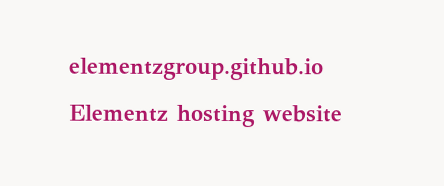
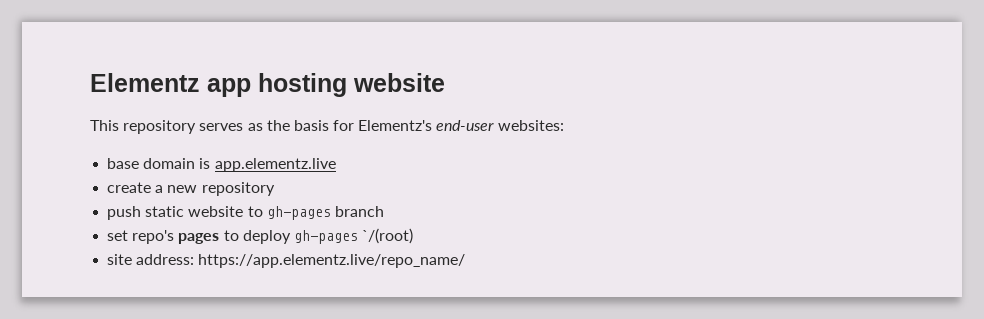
- elementzgroup.github.io
- Elementz hosting website
+ Elementz app hosting website
+ This repository serves as the basis for Elementz's end-user websites:
+ base domain is app.elementz.live
+ create a new repository
+ push static website to gh-pages branch
+ set repo's pages to deploy gh-pages `/(root)
+ site address: https://app.elementz.live/repo_name/

